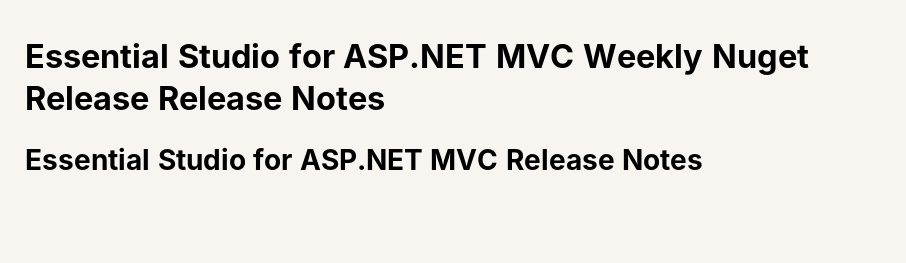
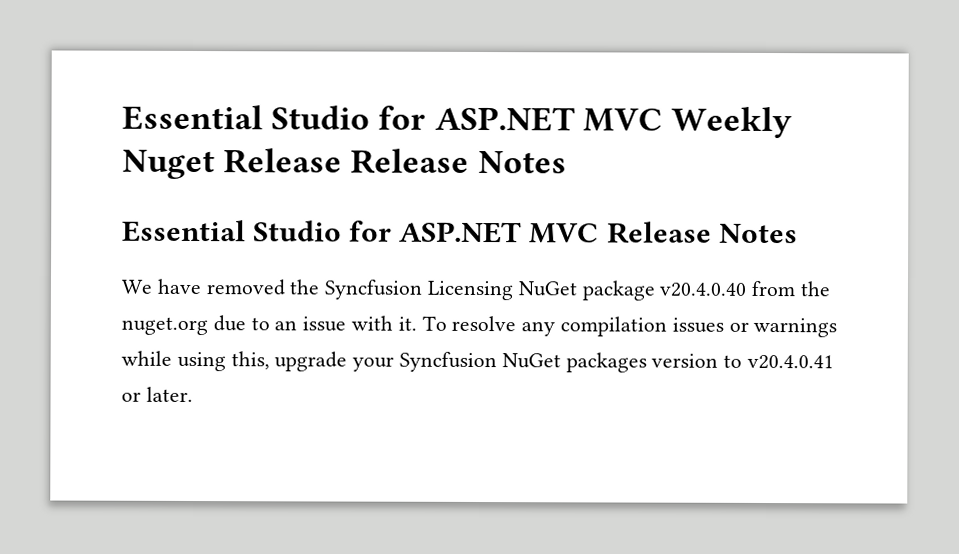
+ We have removed the Syncfusion Licensing NuGet package v20.4.0.40 from the nuget.org due to an issue with it. To resolve any compilation issues or warnings while using this, upgrade your Syncfusion NuGet packages version to v20.4.0.41 or later.

